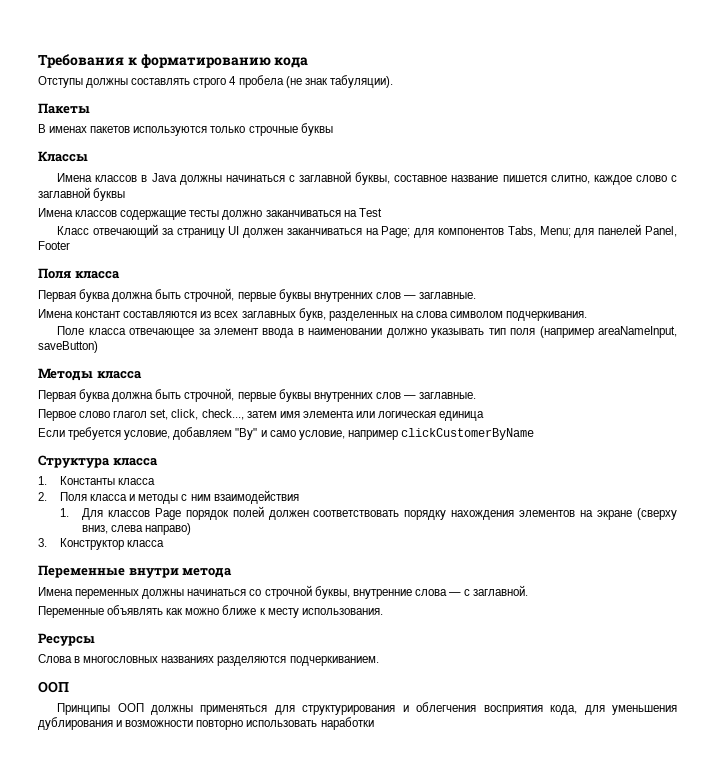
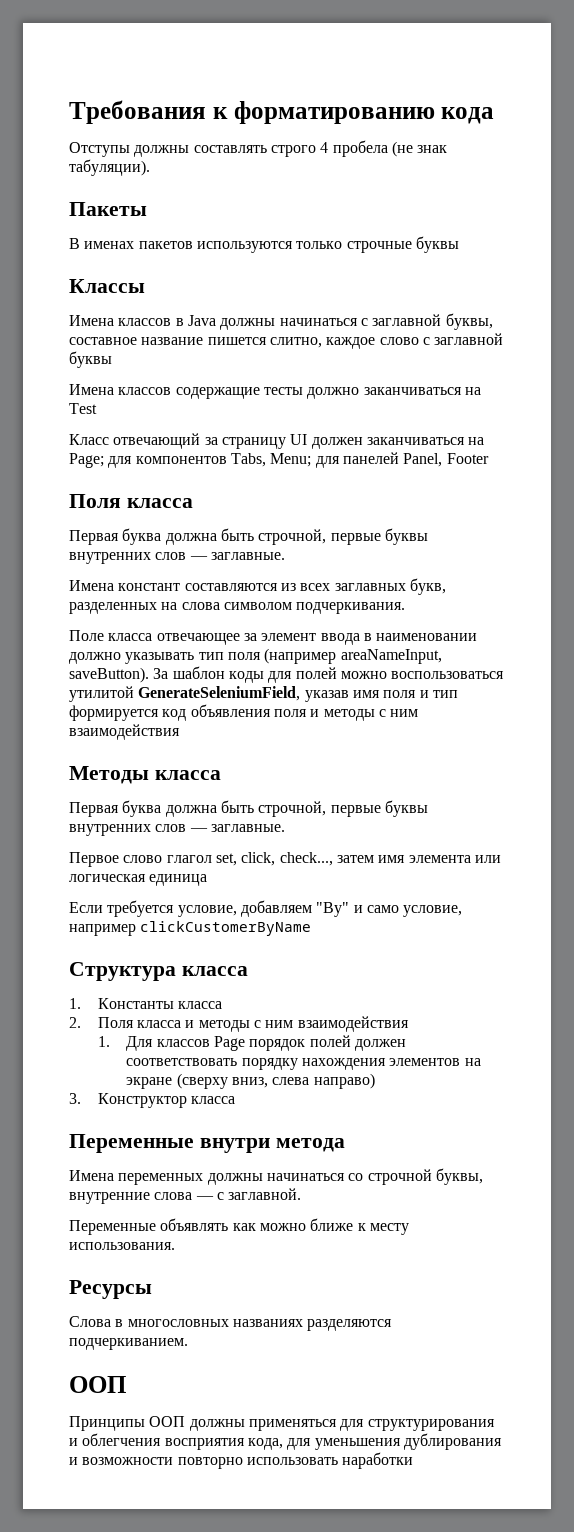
- Поле класса отвечающее за элемент ввода в наименовании должно указывать тип поля (например areaNameInput, saveButton)
+ Поле класса отвечающее за элемент ввода в наименовании должно указывать тип поля (например areaNameInput, saveButton). За шаблон коды для полей можно воспользоваться утилитой GenerateSeleniumField, указав имя поля и тип формируется код объявления поля и методы с ним взаимодействия

